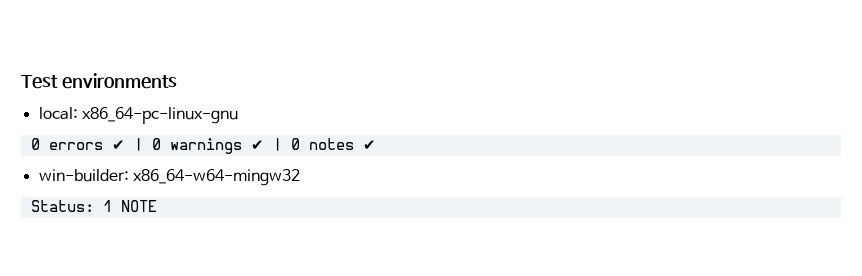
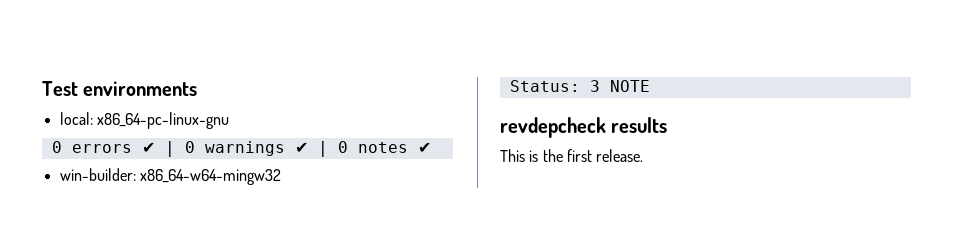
- Status: 1 NOTE
+ Status: 3 NOTE
+ revdepcheck results
+ This is the first release.

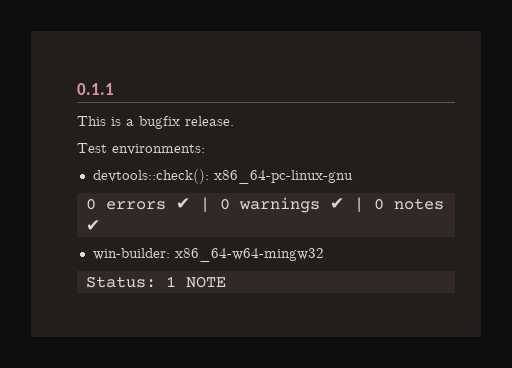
- Test environments
- local: x86_64-pc-linux-gnu
+ 0.1.1
+ This is a bugfix release.
+ Test environments:
+ devtools::check(): x86_64-pc-linux-gnu
- Status: 3 NOTE
+ Status: 1 NOTE
- revdepcheck results
- This is the first release.

